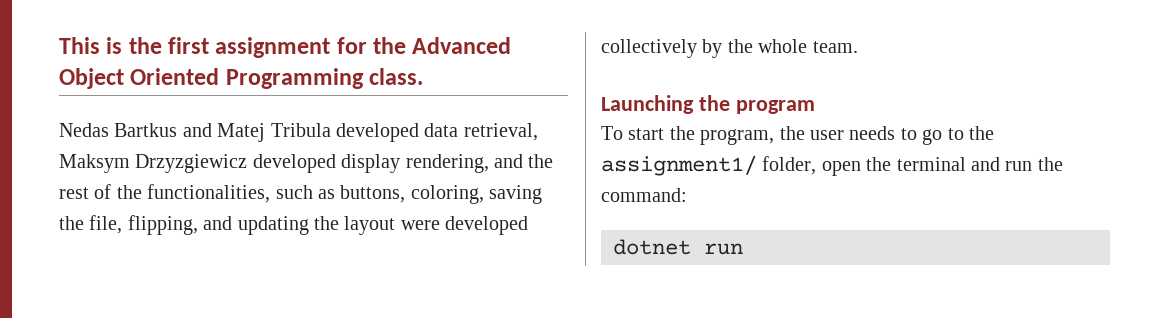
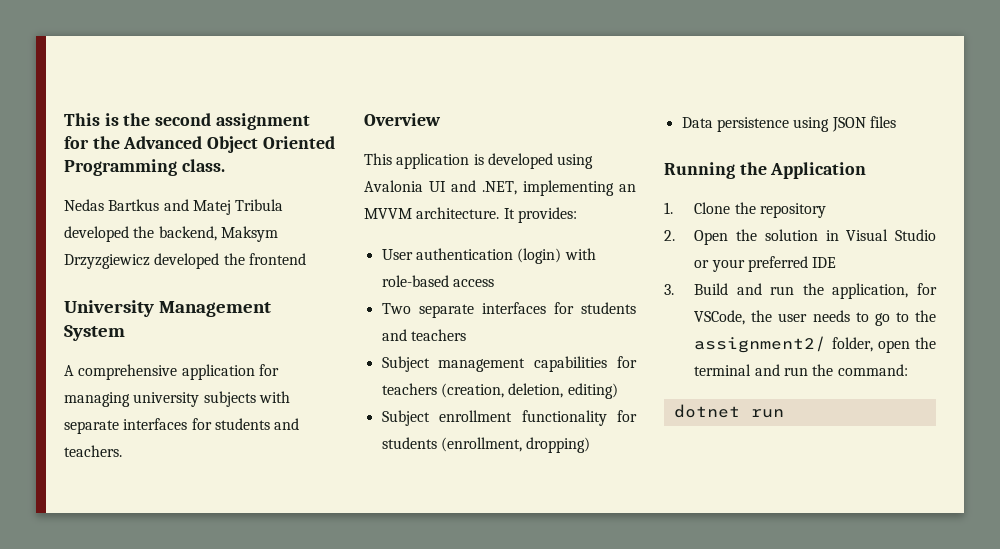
- This is the first assignment for the Advanced Object Oriented Programming class.
+ This is the second assignment for the Advanced Object Oriented Programming class.
- Nedas Bartkus and Matej Tribula developed data retrieval, Maksym Drzyzgiewicz developed display rendering, and the rest of the functionalities, such as buttons, coloring, saving the file, flipping, and updating the layout were developed collectively by the whole team.
- Launching the program
- To start the program, the user needs to go to the assignment1/ folder, open the terminal and run the command:
+ Nedas Bartkus and Matej Tribula developed the backend, Maksym Drzyzgiewicz developed the frontend
+ University Management System
+ A comprehensive application for managing university subjects with separate interfaces for students and teachers.
+ Overview
+ This application is developed using Avalonia UI and .NET, implementing an MVVM architecture. It provides:
+ User authentication (login) with role-based access
+ Two separate interfaces for students and teachers
+ Subject management capabilities for teachers (creation, deletion, editing)
+ Subject enrollment functionality for students (enrollment, dropping)
+ Data persistence using JSON files
+ Running the Application
+ 1. Clone the repository
+ 2. Open the solution in Visual Studio or your preferred IDE
+ 3. Build and run the application, for VSCode, the user needs to go to the assignment2/ folder, open the terminal and run the command:

